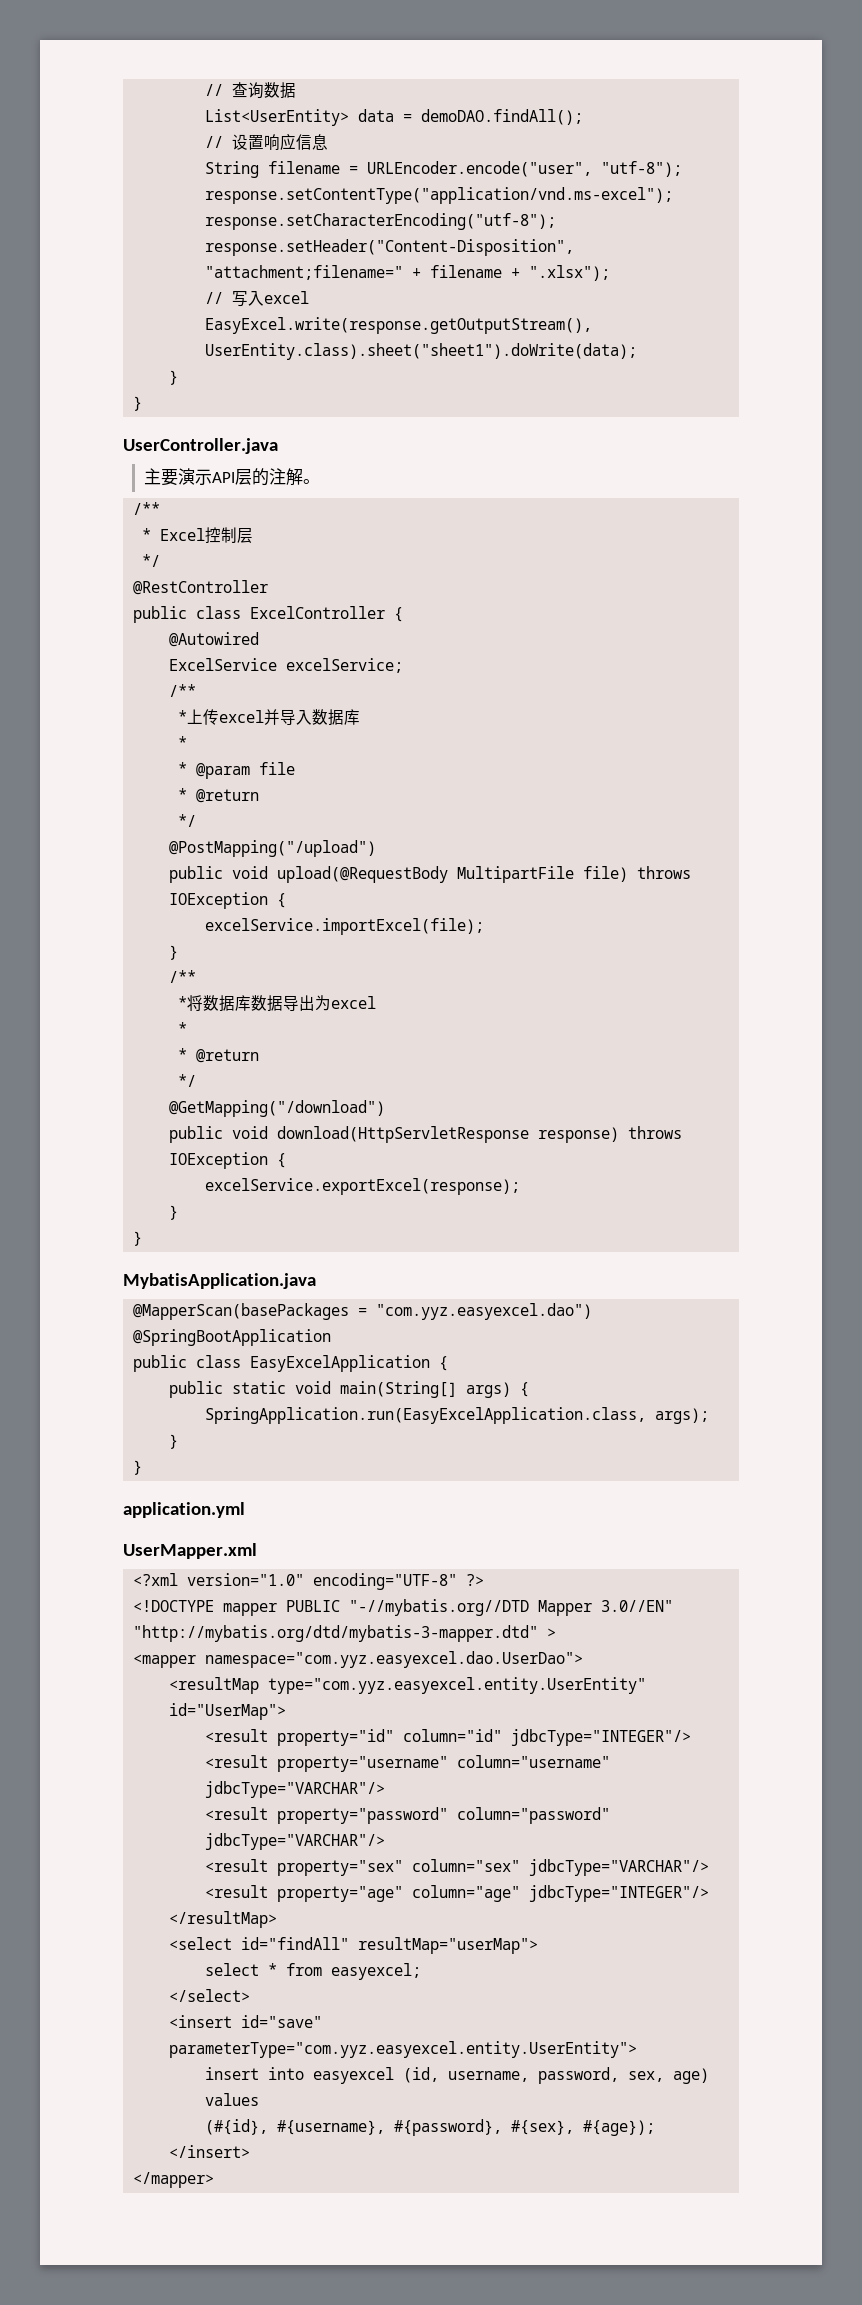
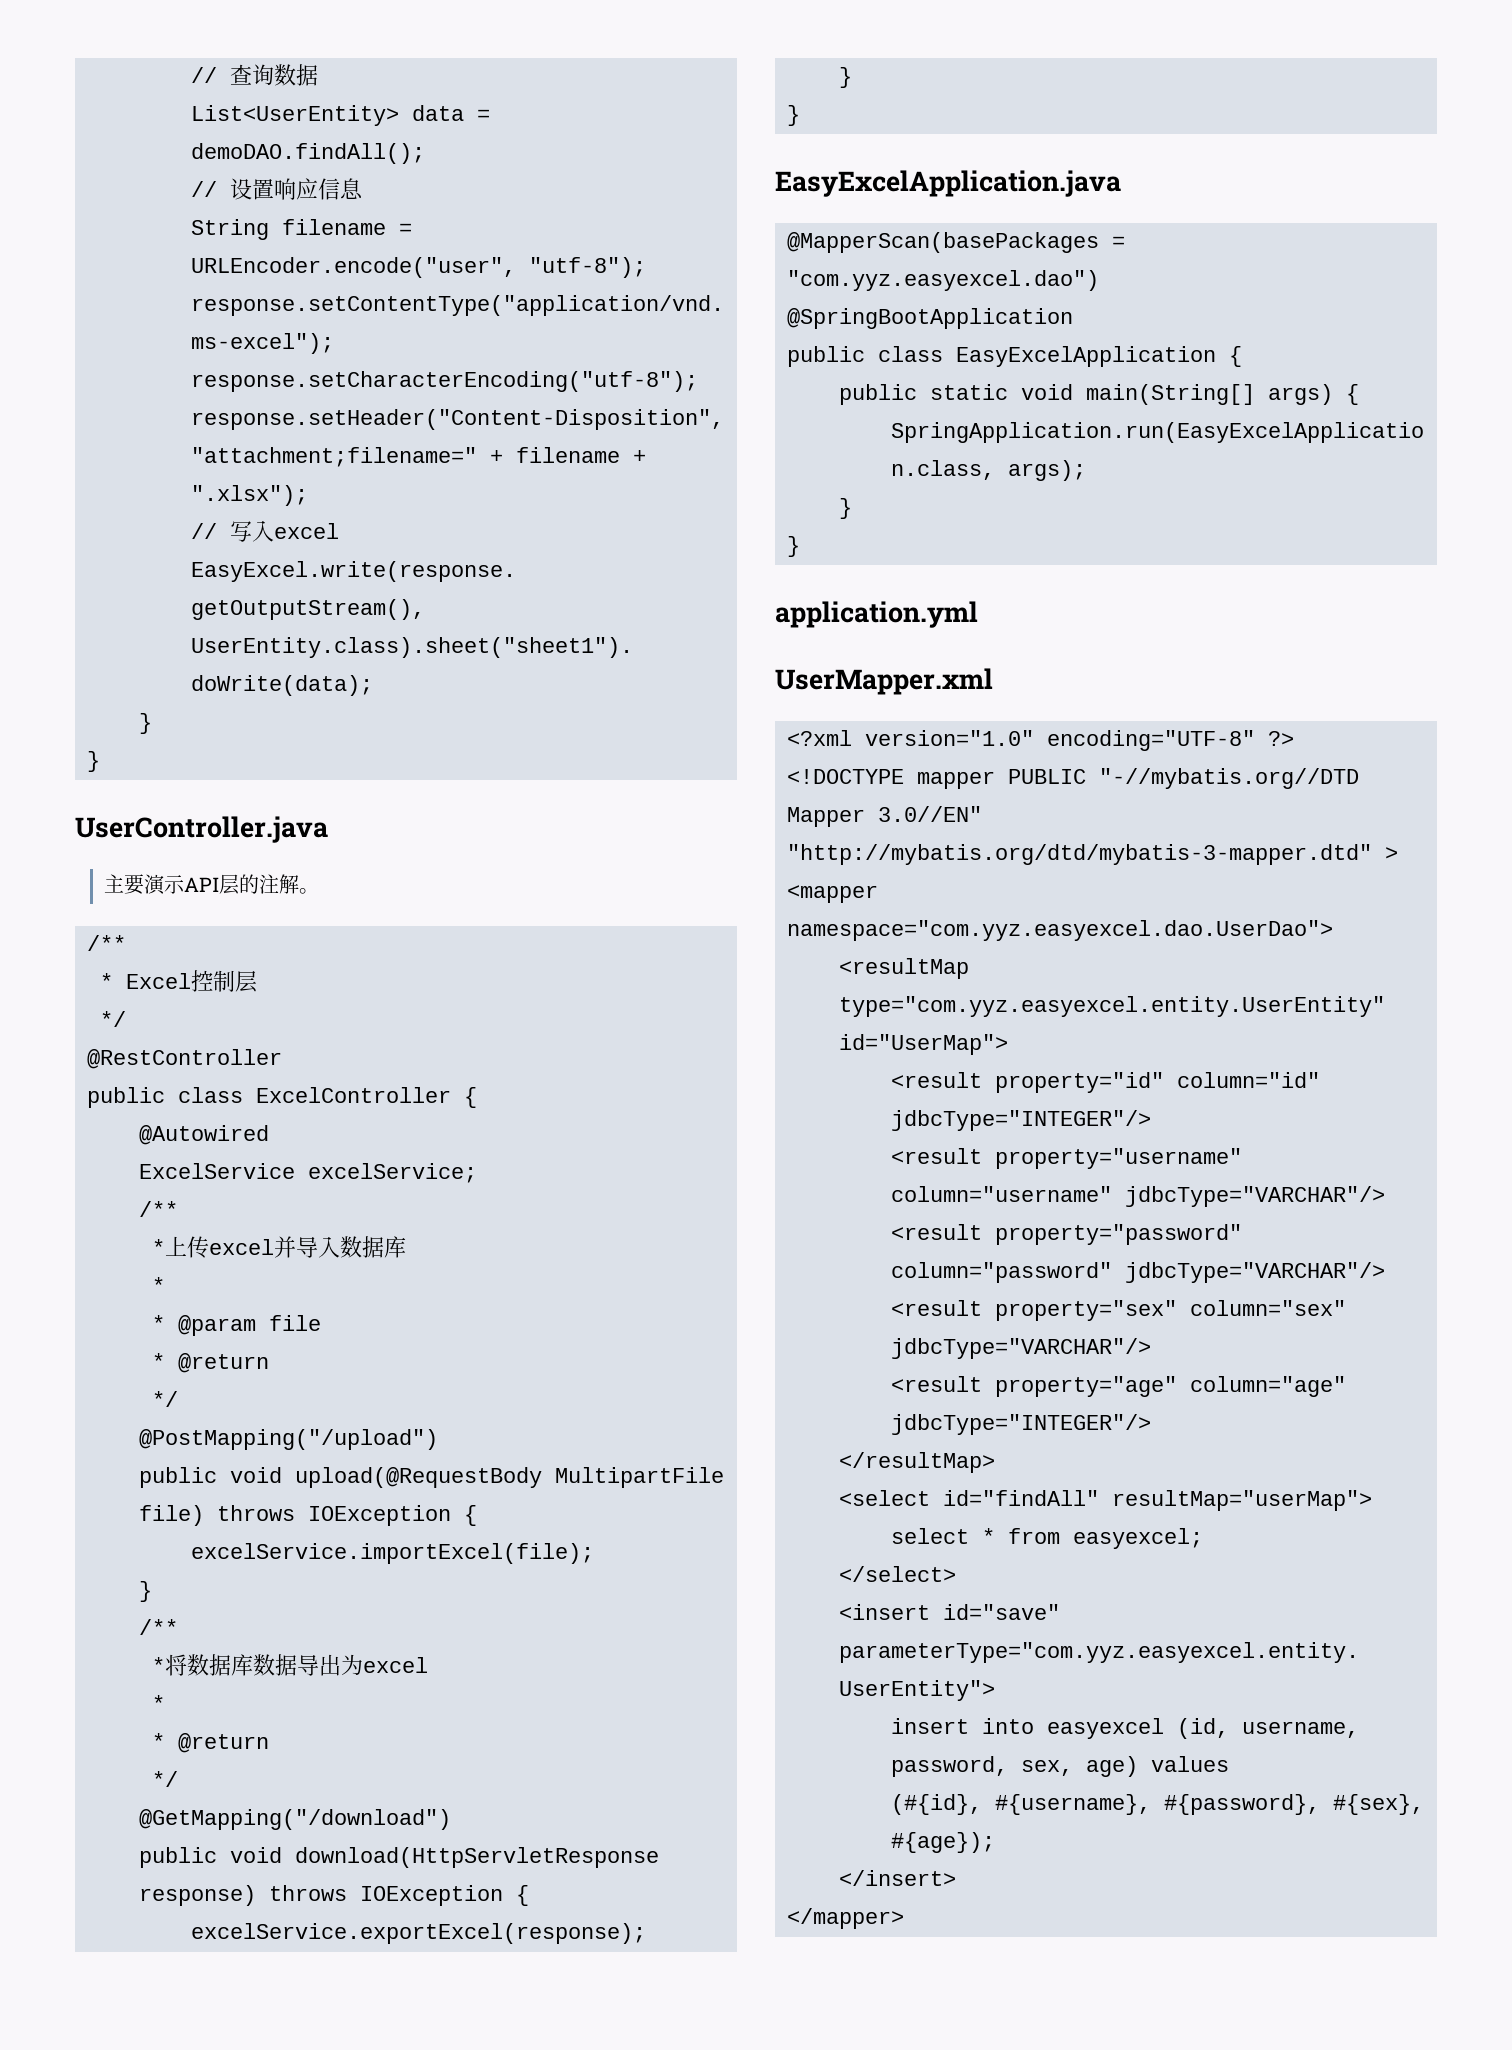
- MybatisApplication.java
+ EasyExcelApplication.java

